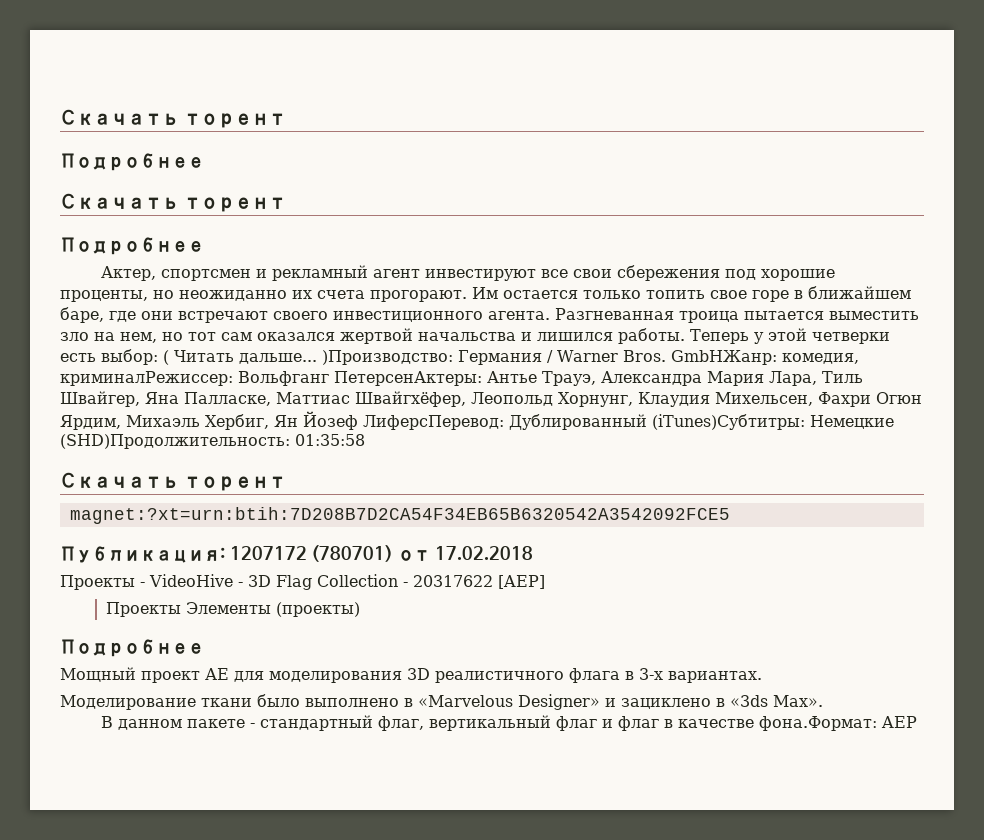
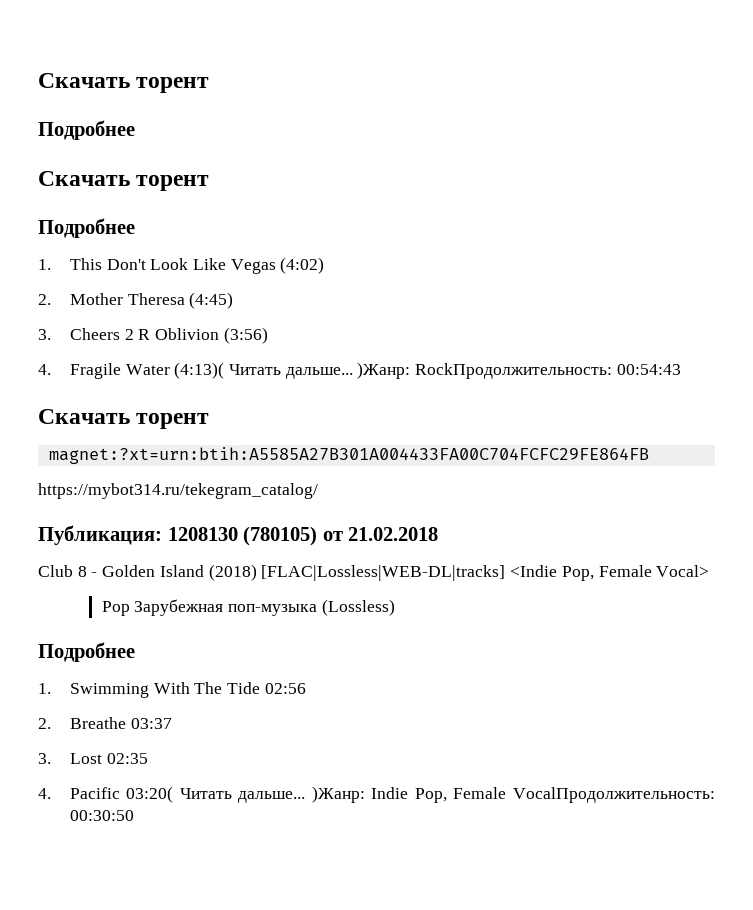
- Актер, спортсмен и рекламный агент инвестируют все свои сбережения под хорошие проценты, но неожиданно их счета прогорают. Им остается только топить свое горе в ближайшем баре, где они встречают своего инвестиционного агента. Разгневанная троица пытается выместить зло на нем, но тот сам оказался жертвой начальства и лишился работы. Теперь у этой четверки есть выбор: ( Читать дальше... )Производство: Германия / Warner Bros. GmbHЖанр: комедия, криминалРежиссер: Вольфганг ПетерсенАктеры: Антье Трауэ, Александра Мария Лара, Тиль Швайгер, Яна Палласке, Маттиас Швайгхёфер, Леопольд Хорнунг, Клаудия Михельсен, Фахри Огюн Ярдим, Михаэль Хербиг, Ян Йозеф ЛиферсПеревод: Дублированный (iTunes)Субтитры: Немецкие (SHD)Продолжительность: 01:35:58
+ 1. This Don't Look Like Vegas (4:02)
+ 2. Mother Theresa (4:45)
+ 3. Cheers 2 R Oblivion (3:56)
+ 4. Fragile Water (4:13)( Читать дальше... )Жанр: RockПродолжительность: 00:54:43
  Скачать торент
- magnet:?xt=urn:btih:7D208B7D2CA54F34EB65B6320542A3542092FCE5
+ magnet:?xt=urn:btih:A5585A27B301A004433FA00C704FCFC29FE864FB
+ https://mybot314.ru/tekegram_catalog/
- Публикация: 1207172 (780701) от 17.02.2018
- Проекты - VideoHive - 3D Flag Collection - 20317622 [AEP]
- Проекты Элементы (проекты)
+ Публикация: 1208130 (780105) от 21.02.2018
+ Club 8 - Golden Island (2018) [FLAC|Lossless|WEB-DL|tracks] <Indie Pop, Female Vocal>
+ Pop Зарубежная поп-музыка (Lossless)
  Подробнее
- Мощный проект АЕ для моделирования 3D реалистичного флага в 3-х вариантах.
- Моделирование ткани было выполнено в «Marvelous Designer» и зациклено в «3ds Max».
- В данном пакете - стандартный флаг, вертикальный флаг и флаг в качестве фона.Формат: AEP
+ 1. Swimming With The Tide 02:56
+ 2. Breathe 03:37
+ 3. Lost 02:35
+ 4. Pacific 03:20( Читать дальше... )Жанр: Indie Pop, Female VocalПродолжительность: 00:30:50

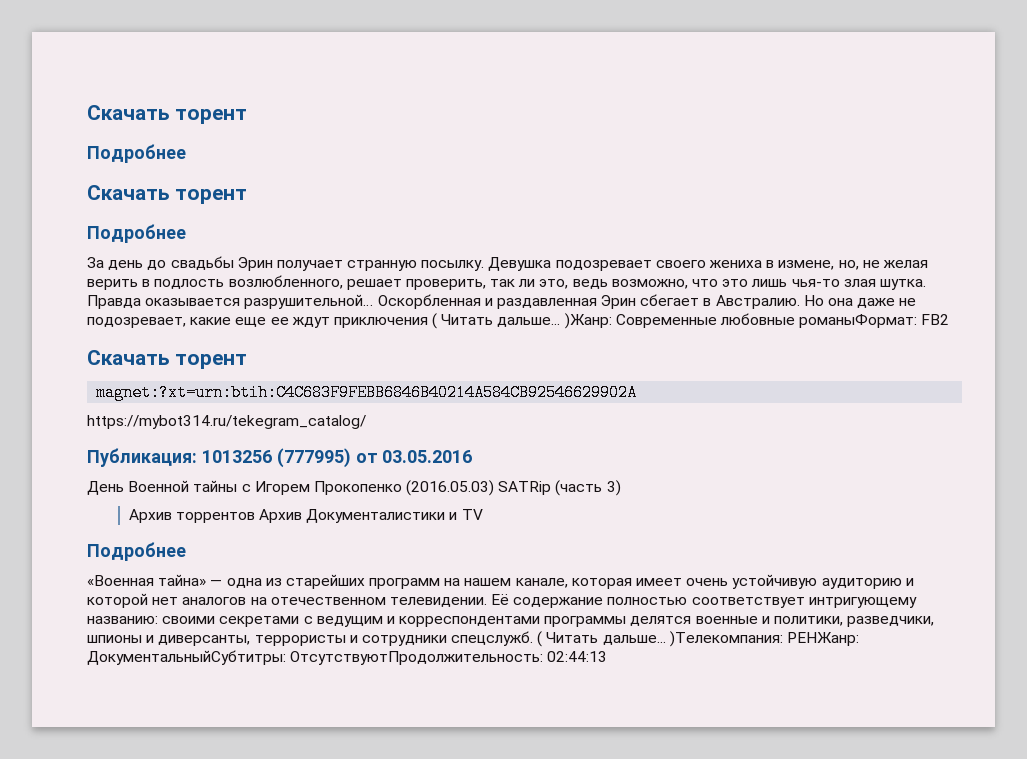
- 1. This Don't Look Like Vegas (4:02)
- 2. Mother Theresa (4:45)
- 3. Cheers 2 R Oblivion (3:56)
- 4. Fragile Water (4:13)( Читать дальше... )Жанр: RockПродолжительность: 00:54:43
+ За день до свадьбы Эрин получает странную посылку. Девушка подозревает своего жениха в измене, но, не желая верить в подлость возлюбленного, решает проверить, так ли это, ведь возможно, что это лишь чья-то злая шутка. Правда оказывается разрушительной… Оскорбленная и раздавленная Эрин сбегает в Австралию. Но она даже не подозревает, какие еще ее ждут приключения ( Читать дальше... )Жанр: Современные любовные романыФормат: FB2
  Скачать торент
- magnet:?xt=urn:btih:A5585A27B301A004433FA00C704FCFC29FE864FB
+ magnet:?xt=urn:btih:C4C683F9FEBB6846B40214A584CB92546629902A
- Публикация: 1208130 (780105) от 21.02.2018
- Club 8 - Golden Island (2018) [FLAC|Lossless|WEB-DL|tracks] <Indie Pop, Female Vocal>
- Pop Зарубежная поп-музыка (Lossless)
+ Публикация: 1013256 (777995) от 03.05.2016
+ День Военной тайны с Игорем Прокопенко (2016.05.03) SATRip (часть 3)
+ Архив торрентов Архив Документалистики и TV
  Подробнее
- 1. Swimming With The Tide 02:56
- 2. Breathe 03:37
- 3. Lost 02:35
- 4. Pacific 03:20( Читать дальше... )Жанр: Indie Pop, Female VocalПродолжительность: 00:30:50
+ «Военная тайна» — одна из старейших программ на нашем канале, которая имеет очень устойчивую аудиторию и которой нет аналогов на отечественном телевидении. Её содержание полностью соответствует интригующему названию: своими секретами с ведущим и корреспондентами программы делятся военные и политики, разведчики, шпионы и диверсанты, террористы и сотрудники спецслужб. ( Читать дальше... )Телекомпания: РЕНЖанр: ДокументальныйСубтитры: ОтсутствуютПродолжительность: 02:44:13

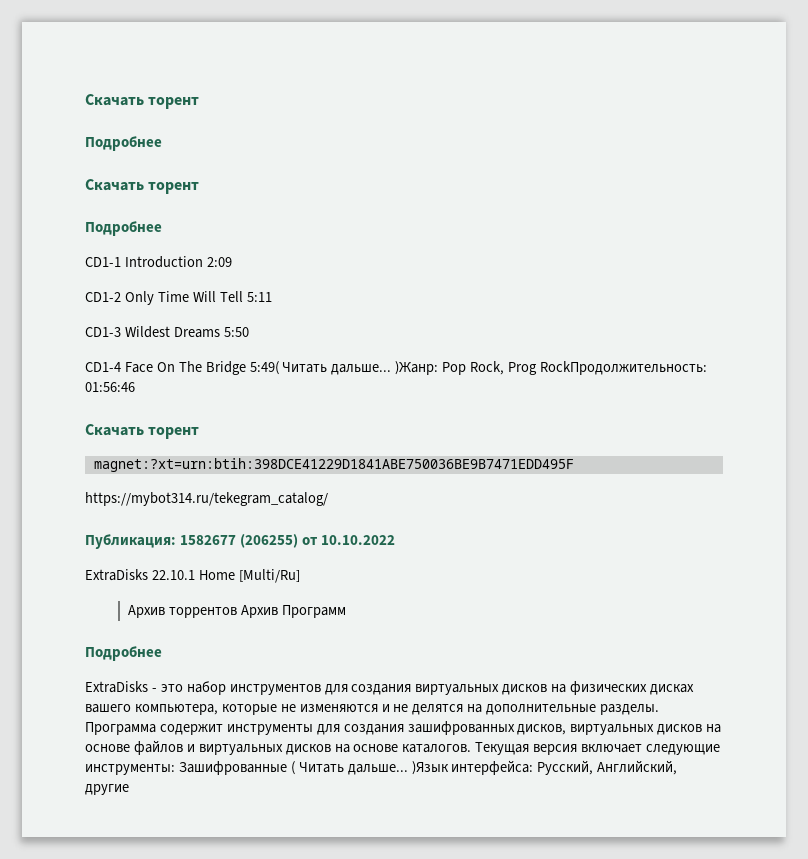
- За день до свадьбы Эрин получает странную посылку. Девушка подозревает своего жениха в измене, но, не желая верить в подлость возлюбленного, решает проверить, так ли это, ведь возможно, что это лишь чья-то злая шутка. Правда оказывается разрушительной… Оскорбленная и раздавленная Эрин сбегает в Австралию. Но она даже не подозревает, какие еще ее ждут приключения ( Читать дальше... )Жанр: Современные любовные романыФормат: FB2
+ CD1-1 Introduction 2:09
+ CD1-2 Only Time Will Tell 5:11
+ CD1-3 Wildest Dreams 5:50
+ CD1-4 Face On The Bridge 5:49( Читать дальше... )Жанр: Pop Rock, Prog RockПродолжительность: 01:56:46
  Скачать торент
- magnet:?xt=urn:btih:C4C683F9FEBB6846B40214A584CB92546629902A
+ magnet:?xt=urn:btih:398DCE41229D1841ABE750036BE9B7471EDD495F
- Публикация: 1013256 (777995) от 03.05.2016
- День Военной тайны с Игорем Прокопенко (2016.05.03) SATRip (часть 3)
- Архив торрентов Архив Документалистики и TV
+ Публикация: 1582677 (206255) от 10.10.2022
+ ExtraDisks 22.10.1 Home [Multi/Ru]
+ Архив торрентов Архив Программ
  Подробнее
- «Военная тайна» — одна из старейших программ на нашем канале, которая имеет очень устойчивую аудиторию и которой нет аналогов на отечественном телевидении. Её содержание полностью соответствует интригующему названию: своими секретами с ведущим и корреспондентами программы делятся военные и политики, разведчики, шпионы и диверсанты, террористы и сотрудники спецслужб. ( Читать дальше... )Телекомпания: РЕНЖанр: ДокументальныйСубтитры: ОтсутствуютПродолжительность: 02:44:13
+ ExtraDisks - это набор инструментов для создания виртуальных дисков на физических дисках вашего компьютера, которые не изменяются и не делятся на дополнительные разделы. Программа содержит инструменты для создания зашифрованных дисков, виртуальных дисков на основе файлов и виртуальных дисков на основе каталогов. Текущая версия включает следующие инструменты: Зашифрованные ( Читать дальше... )Язык интерфейса: Русский, Английский, другие

